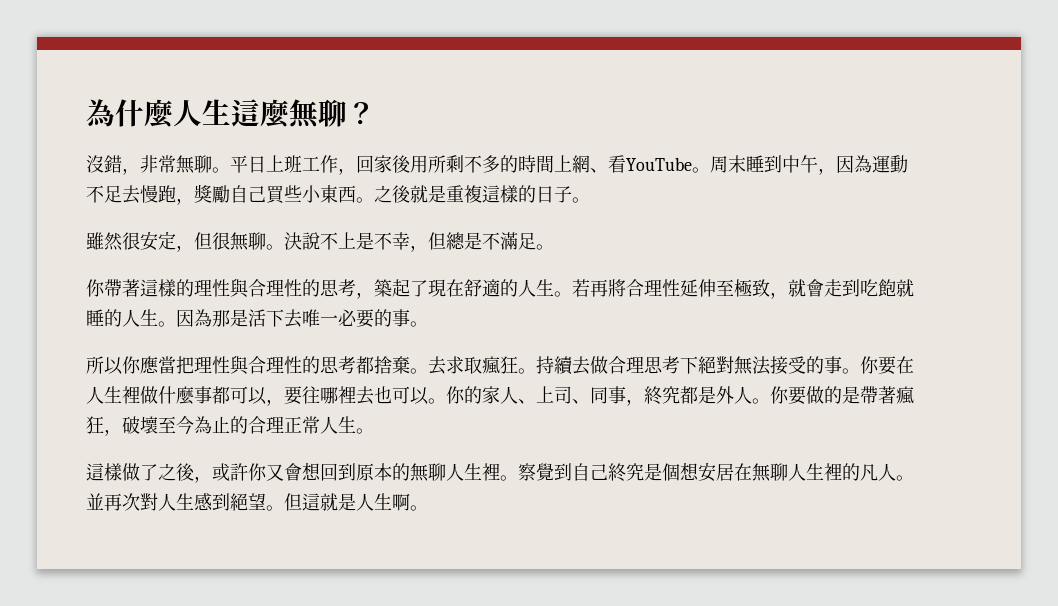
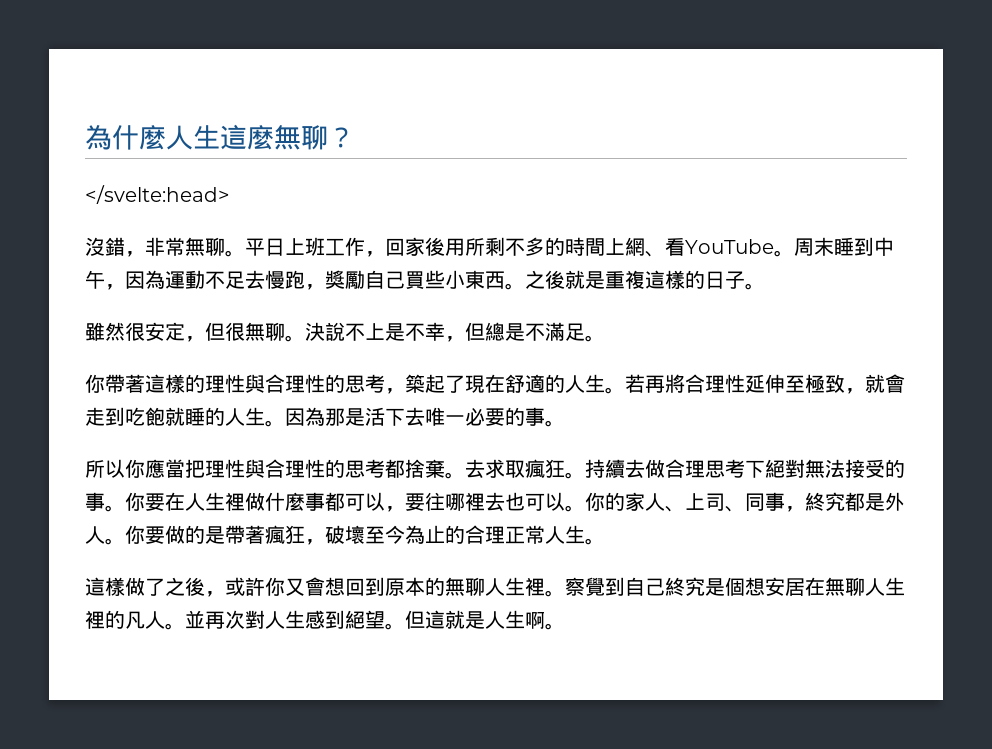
+ </svelte:head>

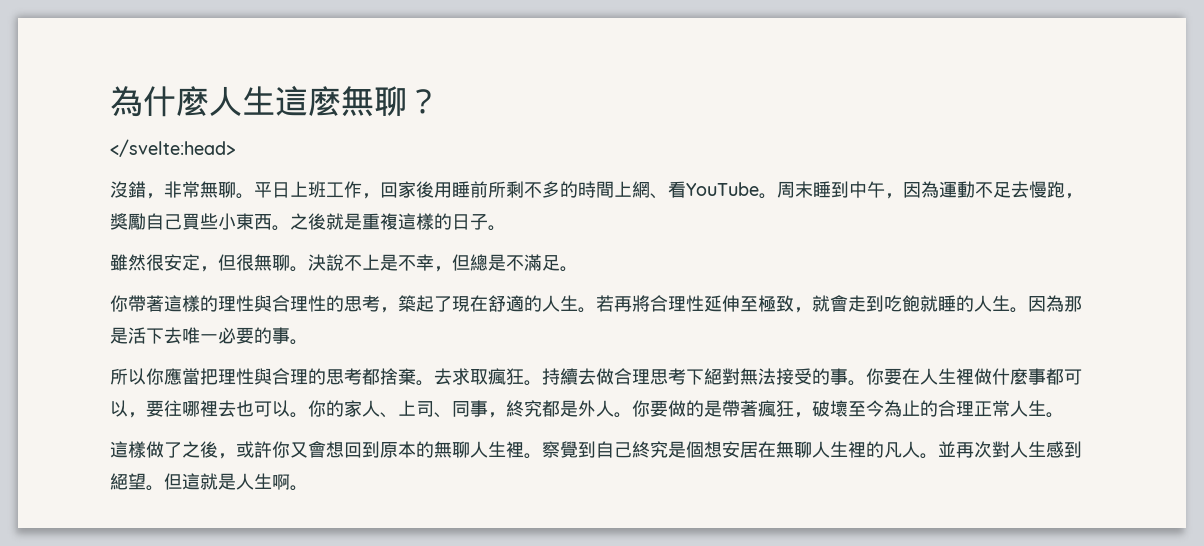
- 平日上班工作，回家後用所剩不多的時間上網、看YouTube。
+ 平日上班工作，回家後用睡前所剩不多的時間上網、看YouTube。
- 所以你應當把理性與合理性的思考都捨棄。
+ 所以你應當把理性與合理的思考都捨棄。

